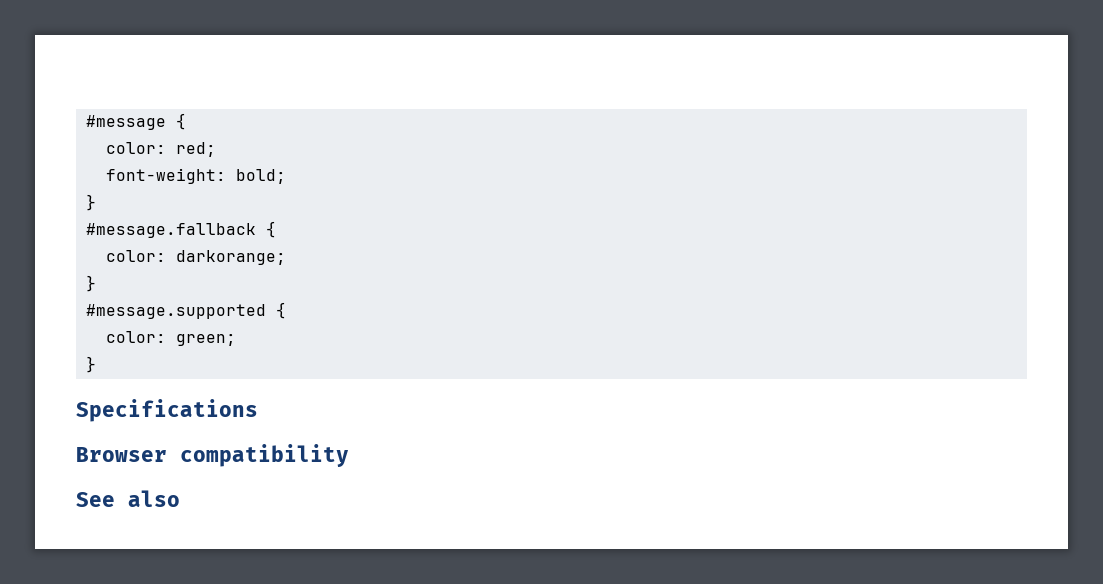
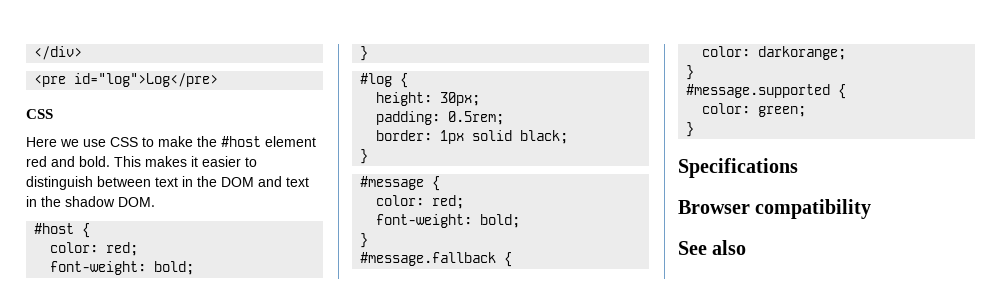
+ </div>
+ <pre id="log">Log</pre>
+ CSS
+ Here we use CSS to make the #host element red and bold. This makes it easier to distinguish between text in the DOM and text in the shadow DOM.
+ #host {
+ color: red;
+ font-weight: bold;
+ }
+ #log {
+ height: 30px;
+ padding: 0.5rem;
+ border: 1px solid black;
+ }

